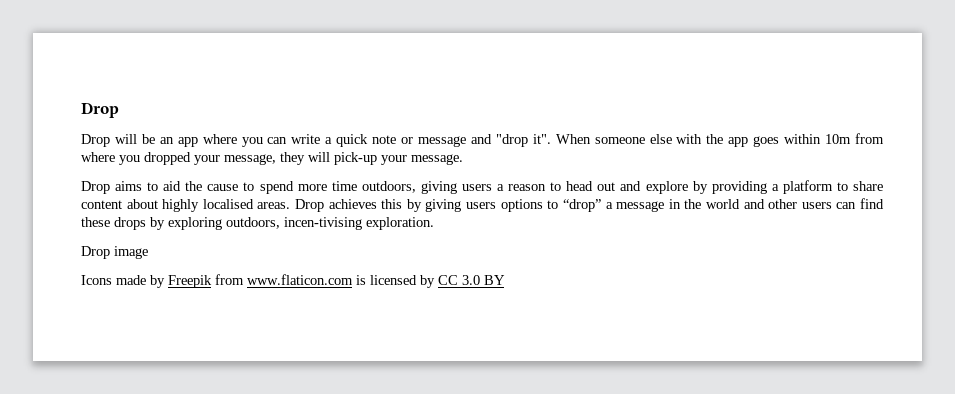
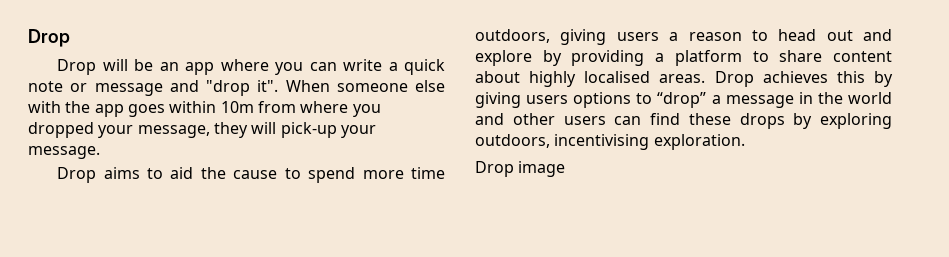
- Drop achieves this by giving users options to “drop” a message in the world and other users can find these drops by exploring outdoors, incen-tivising exploration.
+ Drop achieves this by giving users options to “drop” a message in the world and other users can find these drops by exploring outdoors, incentivising exploration.
- Icons made by Freepik from www.flaticon.com is licensed by CC 3.0 BY

